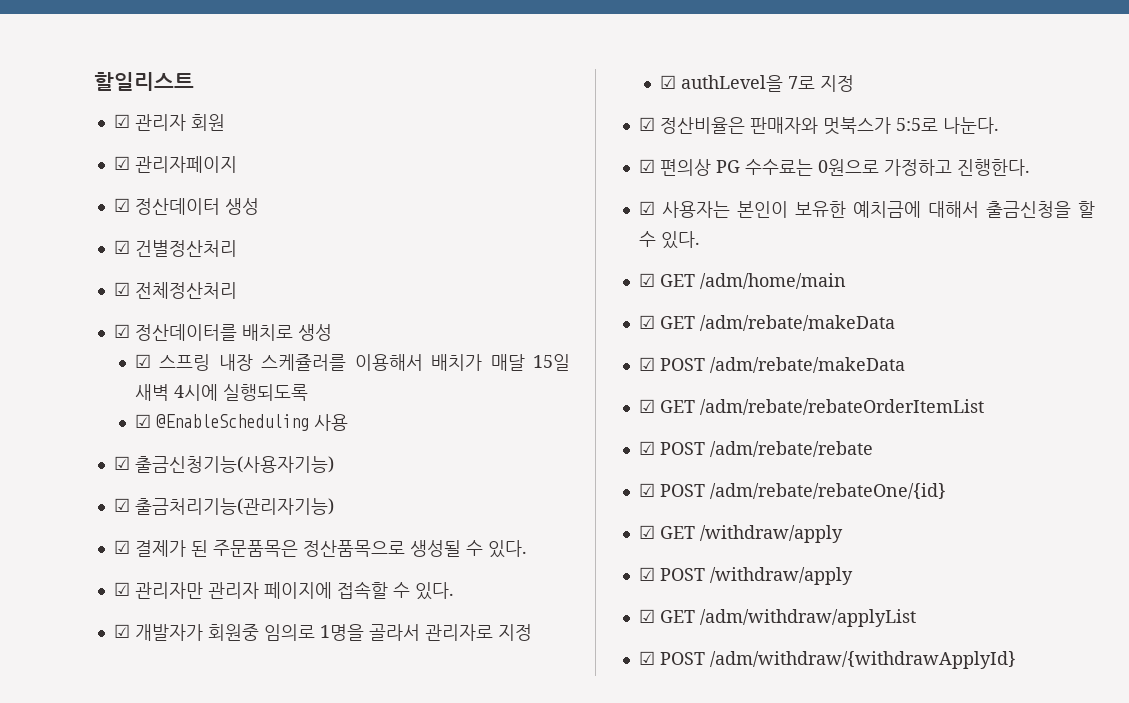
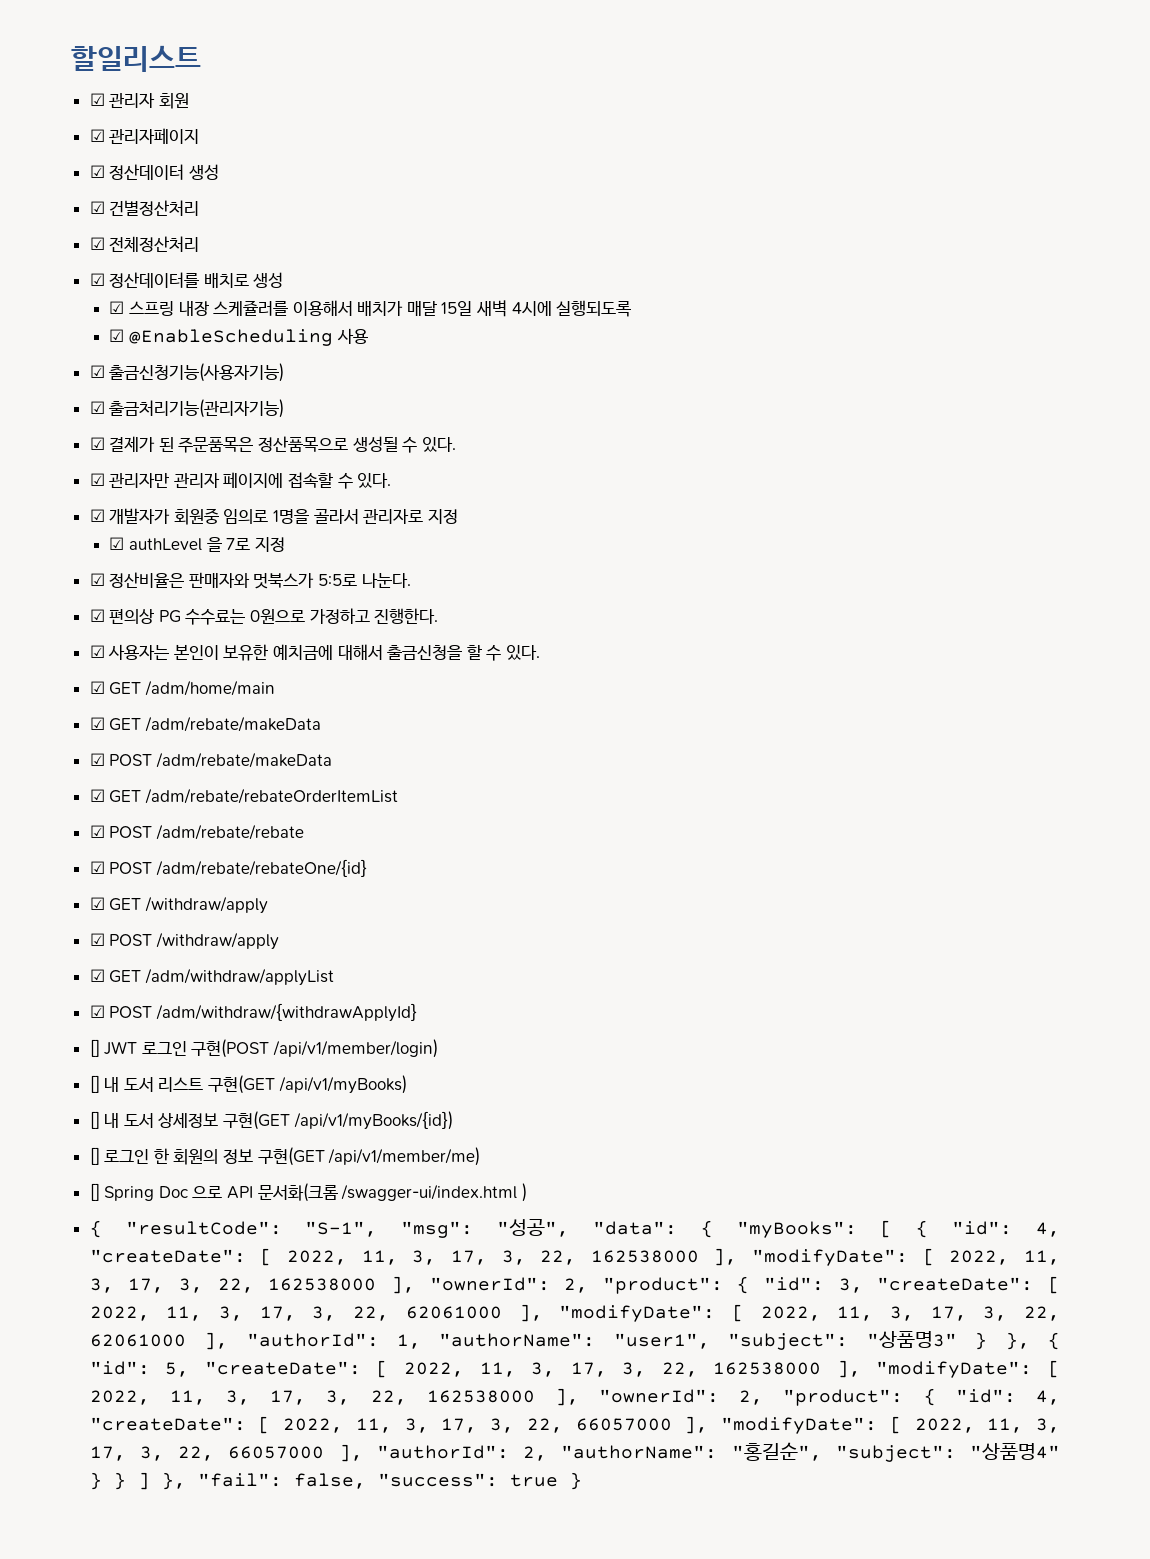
- ☑ authLevel을 7로 지정
+ ☑ authLevel 을 7로 지정
+ [] JWT 로그인 구현(POST /api/v1/member/login)
+ [] 내 도서 리스트 구현(GET /api/v1/myBooks)
+ [] 내 도서 상세정보 구현(GET /api/v1/myBooks/{id})
+ [] 로그인 한 회원의 정보 구현(GET /api/v1/member/me)
+ [] Spring Doc 으로 API 문서화(크롬 /swagger-ui/index.html )
+ { "resultCode": "S-1", "msg": "성공", "data": { "myBooks": [ { "id": 4, "createDate": [ 2022, 11, 3, 17, 3, 22, 162538000 ], "modifyDate": [ 2022, 11, 3, 17, 3, 22, 162538000 ], "ownerId": 2, "product": { "id": 3, "createDate": [ 2022, 11, 3, 17, 3, 22, 62061000 ], "modifyDate": [ 2022, 11, 3, 17, 3, 22, 62061000 ], "authorId": 1, "authorName": "user1", "subject": "상품명3" } }, { "id": 5, "createDate": [ 2022, 11, 3, 17, 3, 22, 162538000 ], "modifyDate": [ 2022, 11, 3, 17, 3, 22, 162538000 ], "ownerId": 2, "product": { "id": 4, "createDate": [ 2022, 11, 3, 17, 3, 22, 66057000 ], "modifyDate": [ 2022, 11, 3, 17, 3, 22, 66057000 ], "authorId": 2, "authorName": "홍길순", "subject": "상품명4" } } ] }, "fail": false, "success": true }

